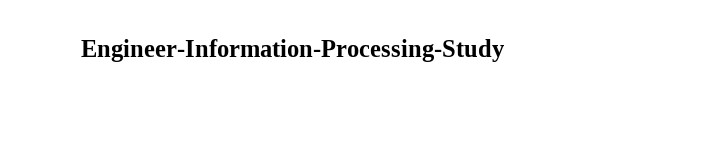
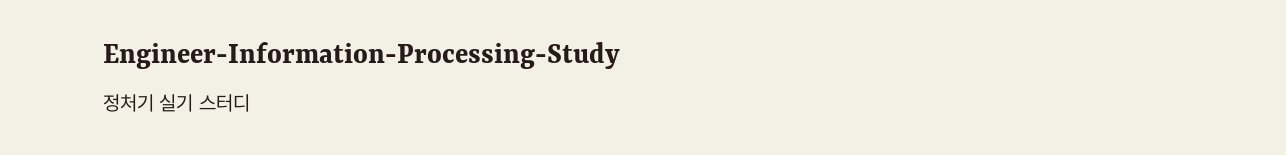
+ 정처기 실기 스터디

